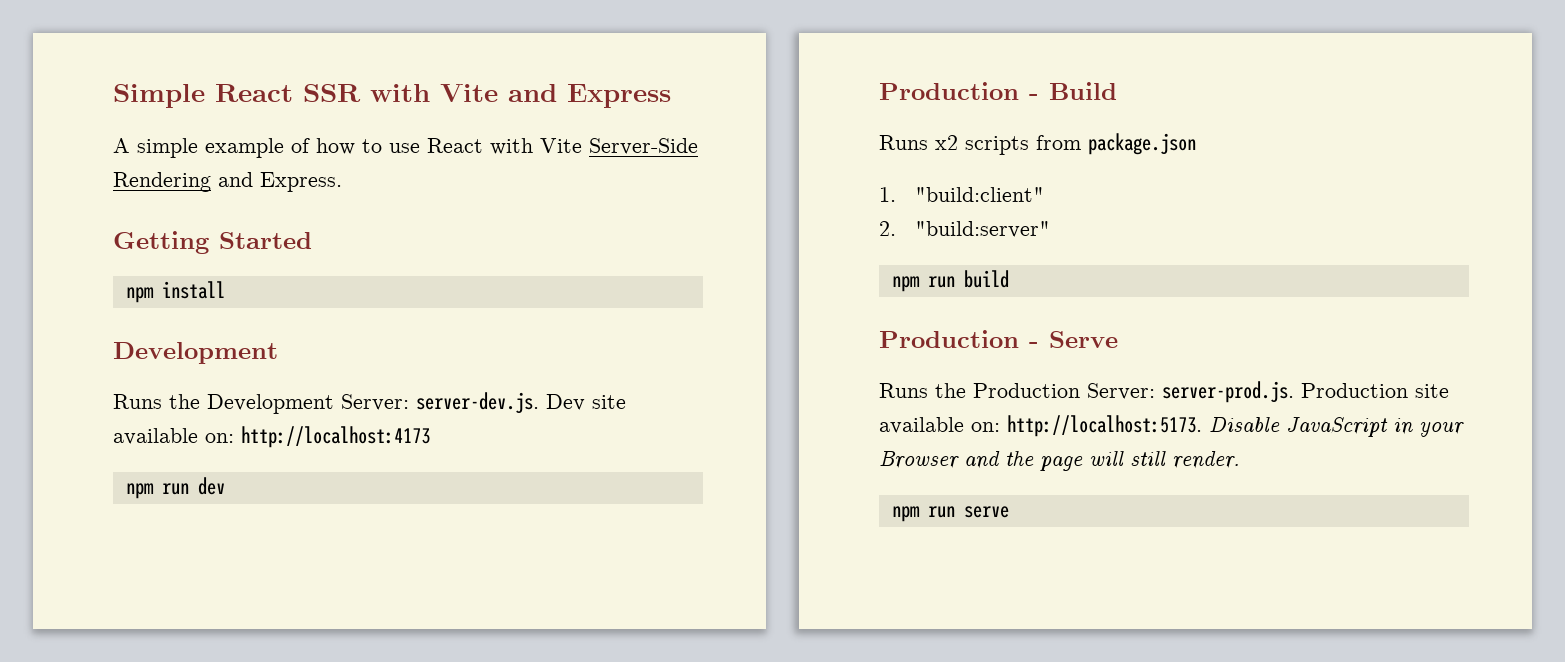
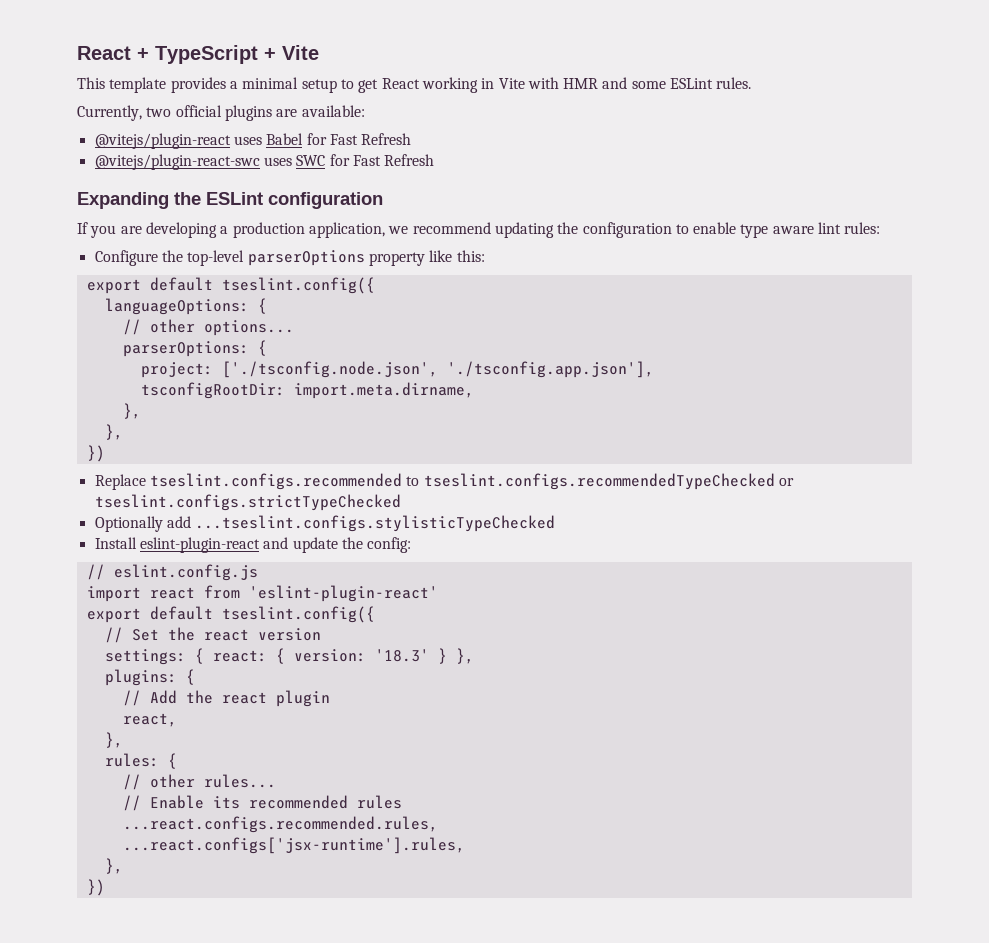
- Simple React SSR with Vite and Express
- A simple example of how to use React with Vite Server-Side Rendering and Express.
- Getting Started
- npm install
- Development
- Runs the Development Server: server-dev.js. Dev site available on: http://localhost:4173
- npm run dev
- Production - Build
- Runs x2 scripts from package.json
- 1. "build:client"
- 2. "build:server"
- npm run build
- Production - Serve
- Runs the Production Server: server-prod.js. Production site available on: http://localhost:5173. Disable JavaScript in your Browser and the page will still render.
- npm run serve
+ React + TypeScript + Vite
+ This template provides a minimal setup to get React working in Vite with HMR and some ESLint rules.
+ Currently, two official plugins are available:
+ @vitejs/plugin-react uses Babel for Fast Refresh
+ @vitejs/plugin-react-swc uses SWC for Fast Refresh
+ Expanding the ESLint configuration
+ If you are developing a production application, we recommend updating the configuration to enable type aware lint rules:
+ Configure the top-level parserOptions property like this:
+ export default tseslint.config({
+ languageOptions: {
+ // other options...
+ parserOptions: {
+ project: ['./tsconfig.node.json', './tsconfig.app.json'],
+ tsconfigRootDir: import.meta.dirname,
+ },
+ },
+ })
+ Replace tseslint.configs.recommended to tseslint.configs.recommendedTypeChecked or tseslint.configs.strictTypeChecked
+ Optionally add ...tseslint.configs.stylisticTypeChecked
+ Install eslint-plugin-react and update the config:
+ // eslint.config.js
+ import react from 'eslint-plugin-react'
+ export default tseslint.config({
+ // Set the react version
+ settings: { react: { version: '18.3' } },
+ plugins: {
+ // Add the react plugin
+ react,
+ },
+ rules: {
+ // other rules...
+ // Enable its recommended rules
+ ...react.configs.recommended.rules,
+ ...react.configs['jsx-runtime'].rules,
+ },
+ })

